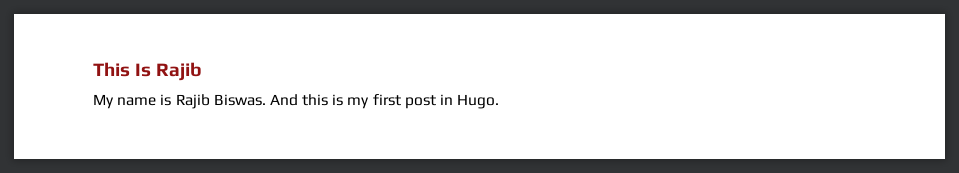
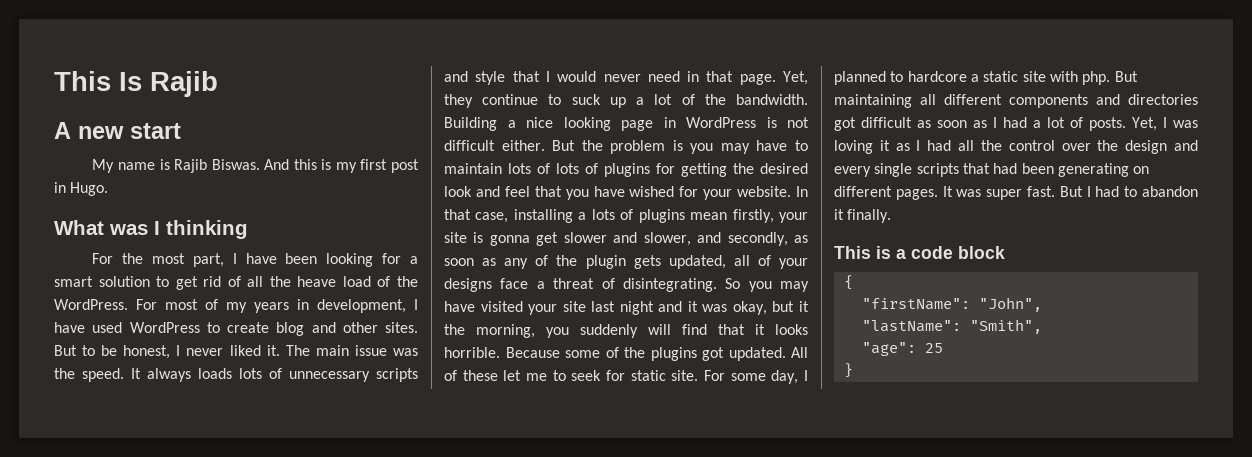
+ A new start
+ What was I thinking
+ For the most part, I have been looking for a smart solution to get rid of all the heave load of the WordPress. For most of my years in development, I have used WordPress to create blog and other sites. But to be honest, I never liked it. The main issue was the speed. It always loads lots of unnecessary scripts and style that I would never need in that page. Yet, they continue to suck up a lot of the bandwidth. Building a nice looking page in WordPress is not difficult either. But the problem is you may have to maintain lots of lots of plugins for getting the desired look and feel that you have wished for your website. In that case, installing a lots of plugins mean firstly, your site is gonna get slower and slower, and secondly, as soon as any of the plugin gets updated, all of your designs face a threat of disintegrating. So you may have visited your site last night and it was okay, but it the morning, you suddenly will find that it looks horrible. Because some of the plugins got updated. All of these let me to seek for static site. For some day, I planned to hardcore a static site with php. But maintaining all different components and directories got difficult as soon as I had a lot of posts. Yet, I was loving it as I had all the control over the design and every single scripts that had been generating on different pages. It was super fast. But I had to abandon it finally.
+ This is a code block
+ {
+ "firstName": "John",
+ "lastName": "Smith",
+ "age": 25
+ }

